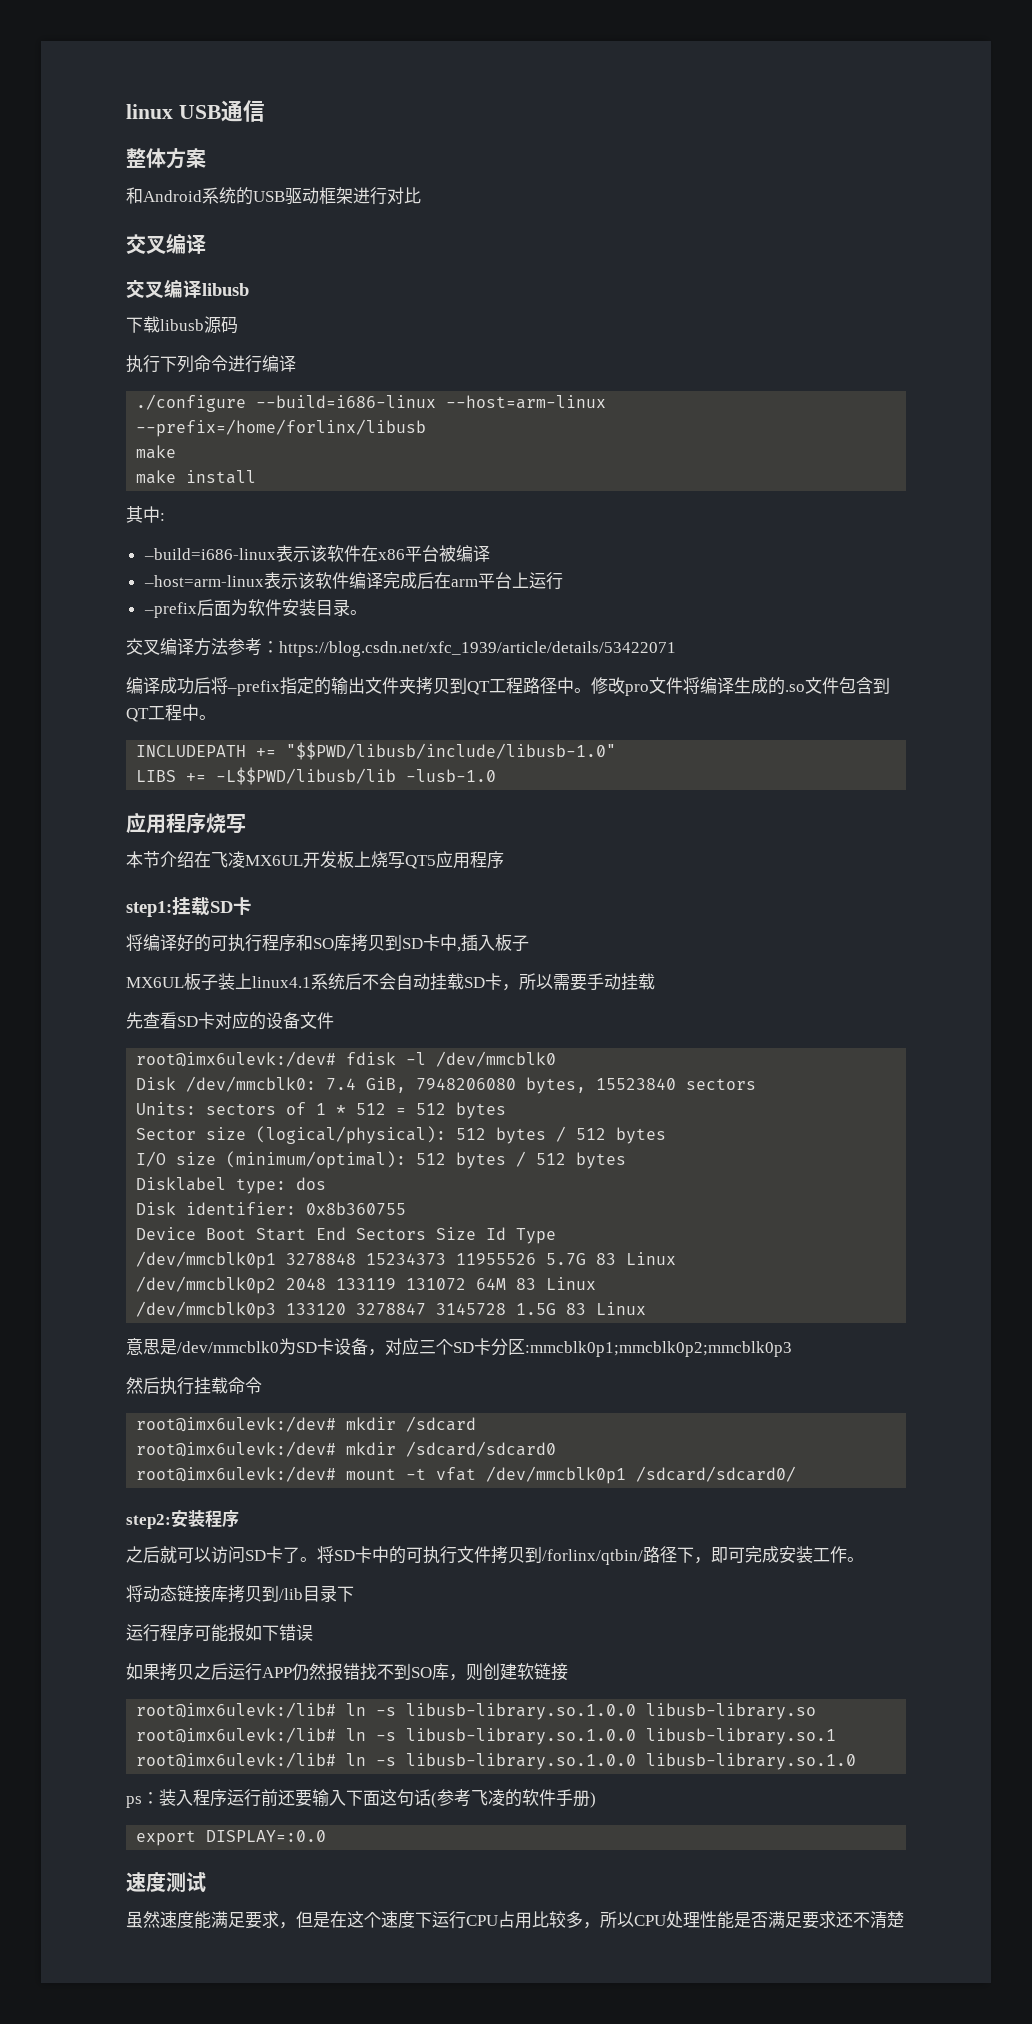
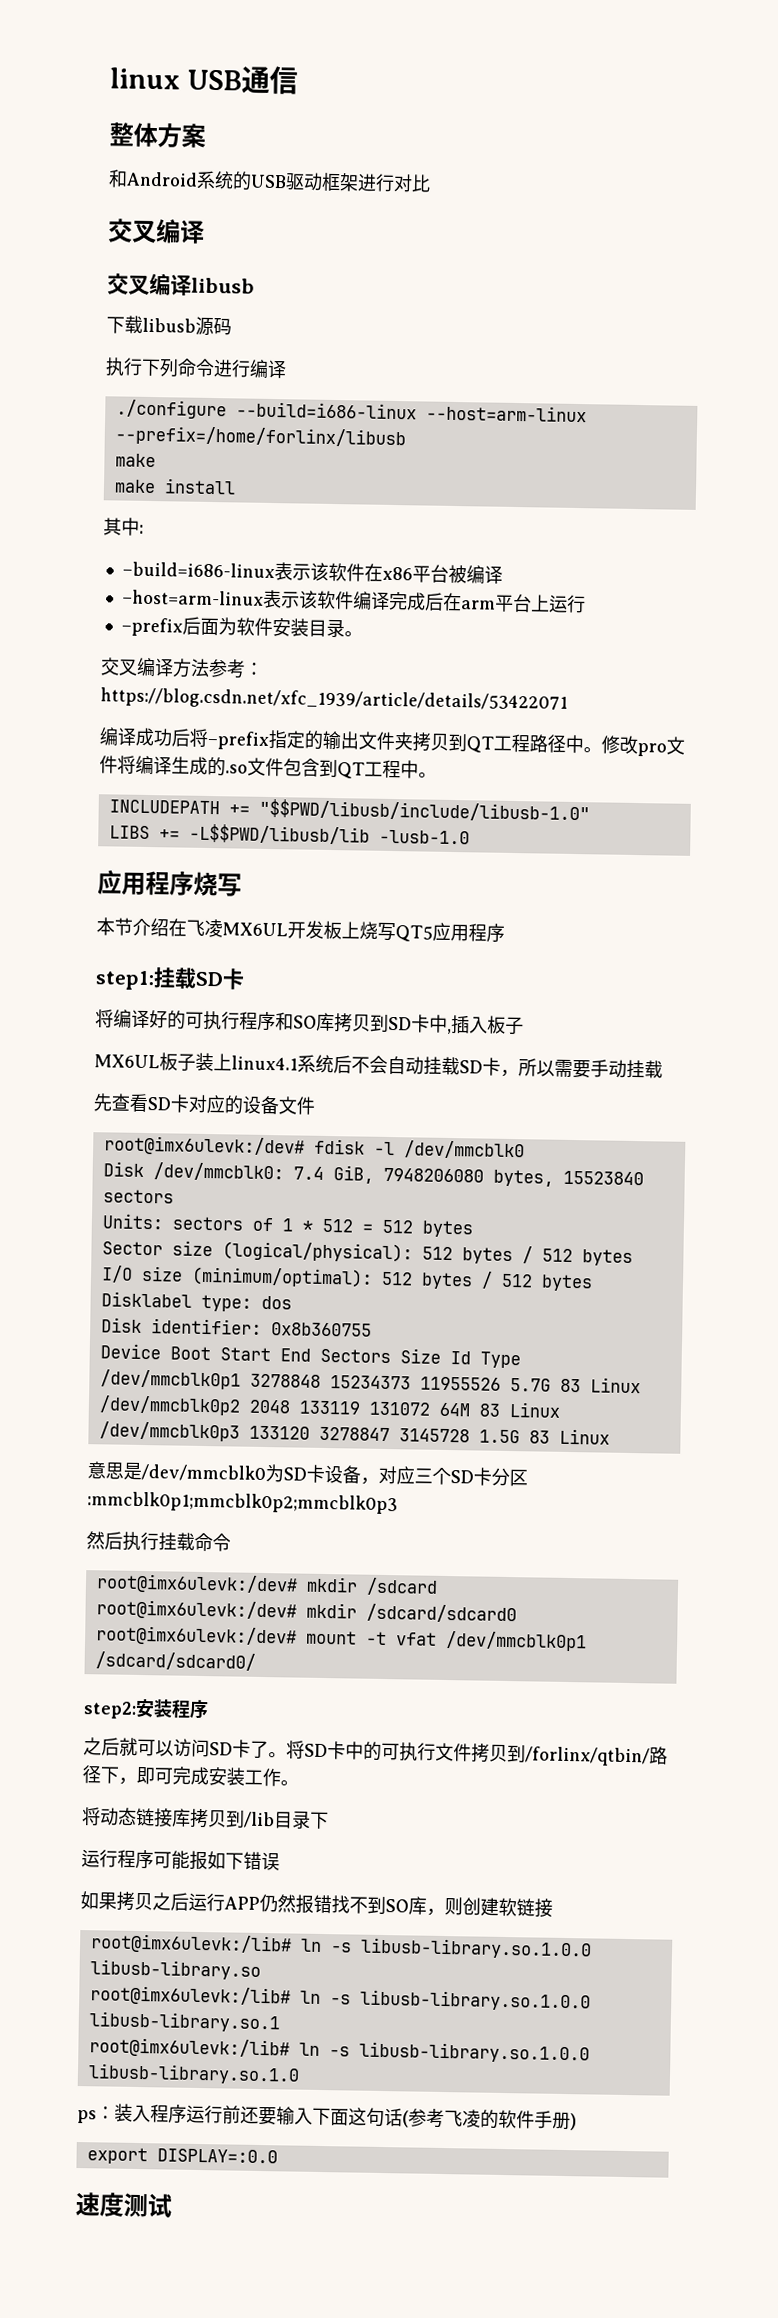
- 虽然速度能满足要求，但是在这个速度下运行CPU占用比较多，所以CPU处理性能是否满足要求还不清楚

